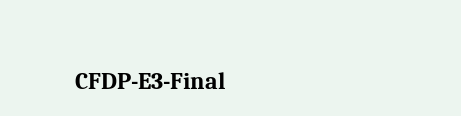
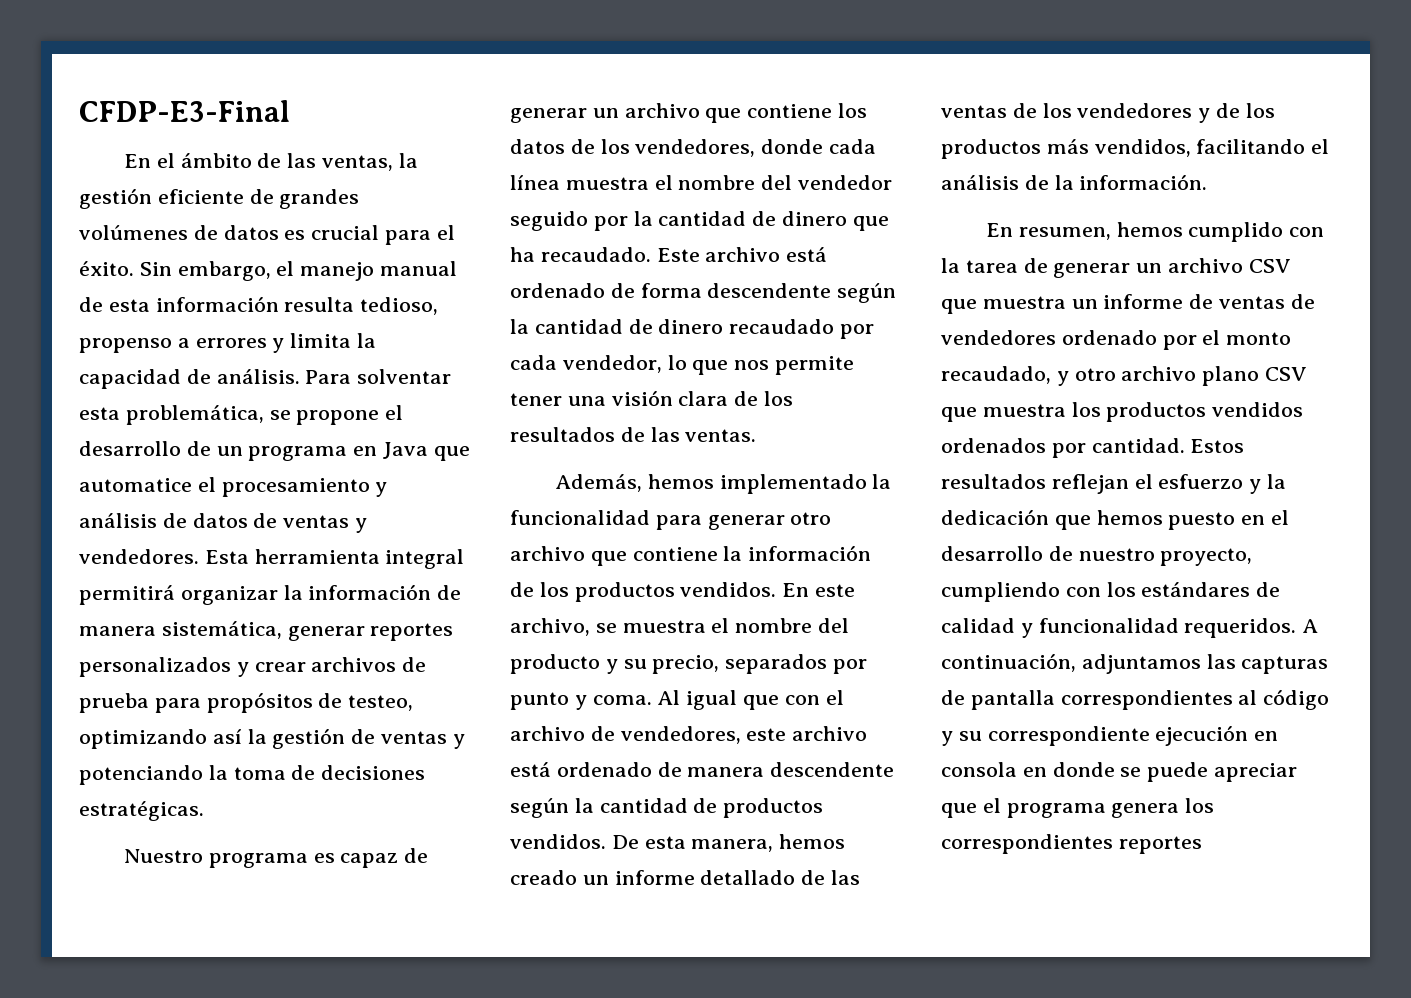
+ En el ámbito de las ventas, la gestión eficiente de grandes volúmenes de datos es crucial para el éxito. Sin embargo, el manejo manual de esta información resulta tedioso, propenso a errores y limita la capacidad de análisis. Para solventar esta problemática, se propone el desarrollo de un programa en Java que automatice el procesamiento y análisis de datos de ventas y vendedores. Esta herramienta integral permitirá organizar la información de manera sistemática, generar reportes personalizados y crear archivos de prueba para propósitos de testeo, optimizando así la gestión de ventas y potenciando la toma de decisiones estratégicas.
+ Nuestro programa es capaz de generar un archivo que contiene los datos de los vendedores, donde cada línea muestra el nombre del vendedor seguido por la cantidad de dinero que ha recaudado. Este archivo está ordenado de forma descendente según la cantidad de dinero recaudado por cada vendedor, lo que nos permite tener una visión clara de los resultados de las ventas.
+ Además, hemos implementado la funcionalidad para generar otro archivo que contiene la información de los productos vendidos. En este archivo, se muestra el nombre del producto y su precio, separados por punto y coma. Al igual que con el archivo de vendedores, este archivo está ordenado de manera descendente según la cantidad de productos vendidos. De esta manera, hemos creado un informe detallado de las ventas de los vendedores y de los productos más vendidos, facilitando el análisis de la información.
+ En resumen, hemos cumplido con la tarea de generar un archivo CSV que muestra un informe de ventas de vendedores ordenado por el monto recaudado, y otro archivo plano CSV que muestra los productos vendidos ordenados por cantidad. Estos resultados reflejan el esfuerzo y la dedicación que hemos puesto en el desarrollo de nuestro proyecto, cumpliendo con los estándares de calidad y funcionalidad requeridos. A continuación, adjuntamos las capturas de pantalla correspondientes al código y su correspondiente ejecución en consola en donde se puede apreciar que el programa genera los correspondientes reportes

